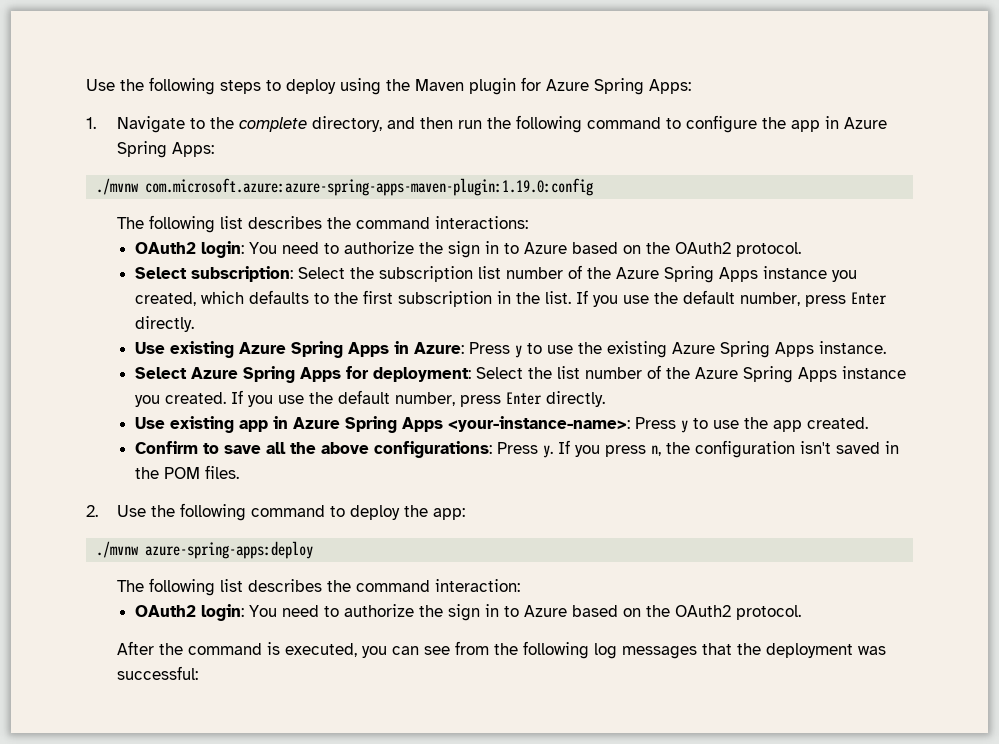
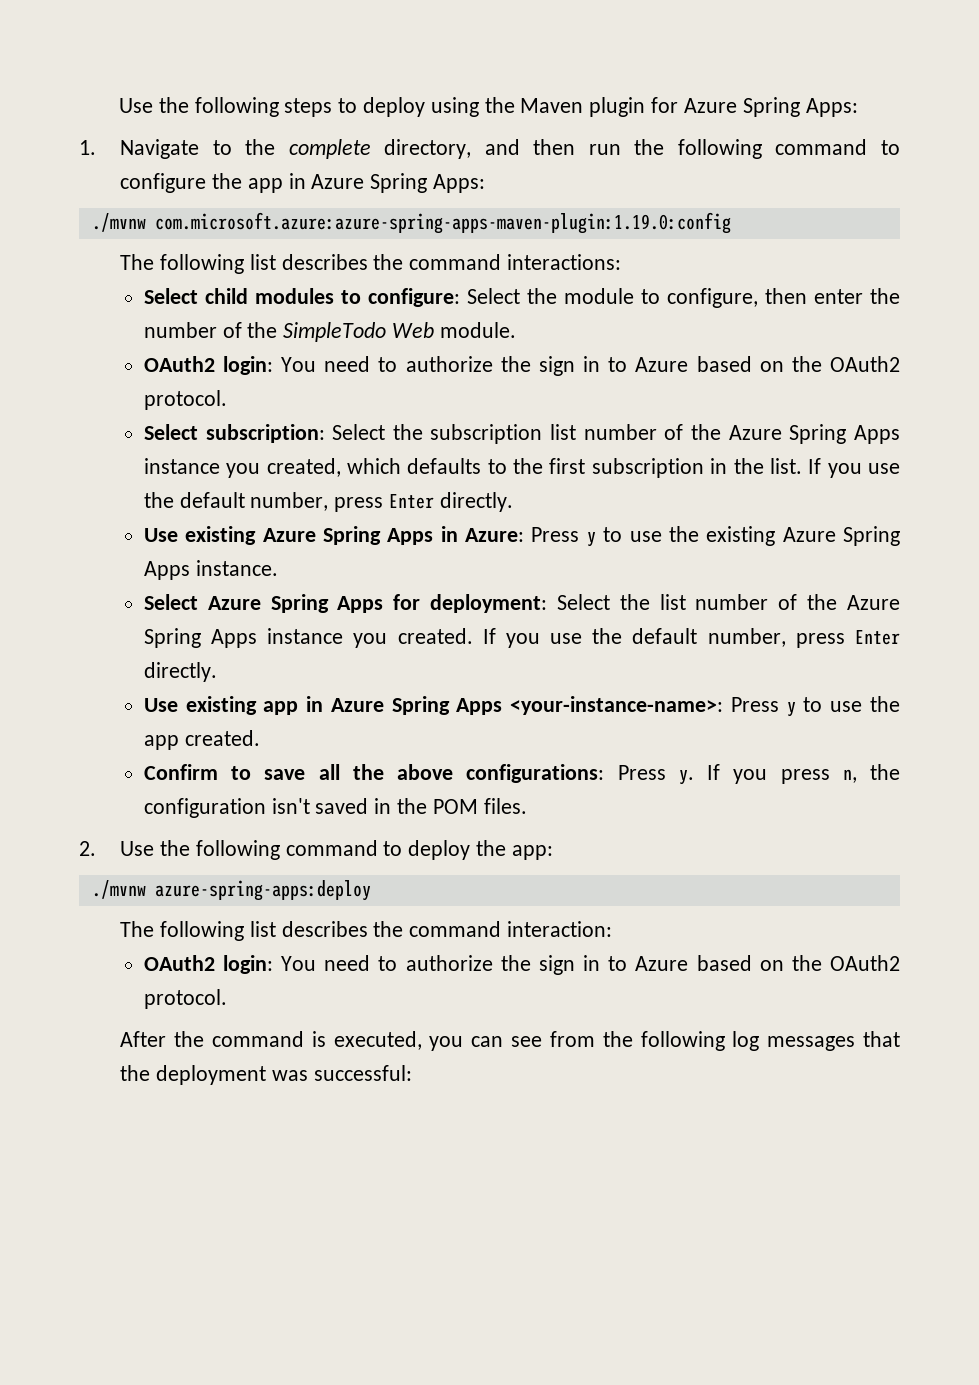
+ Select child modules to configure: Select the module to configure, then enter the number of the SimpleTodo Web module.

